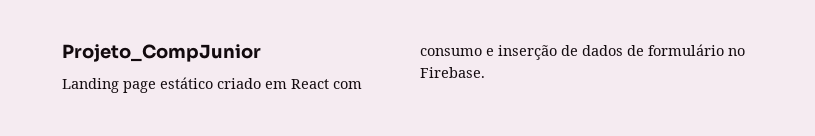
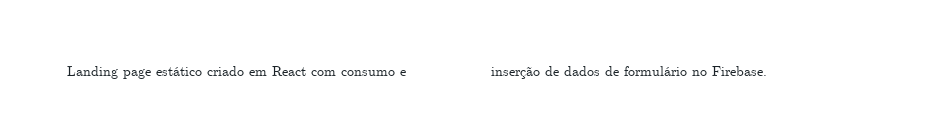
- Projeto_CompJunior

